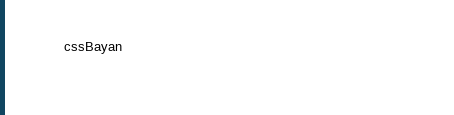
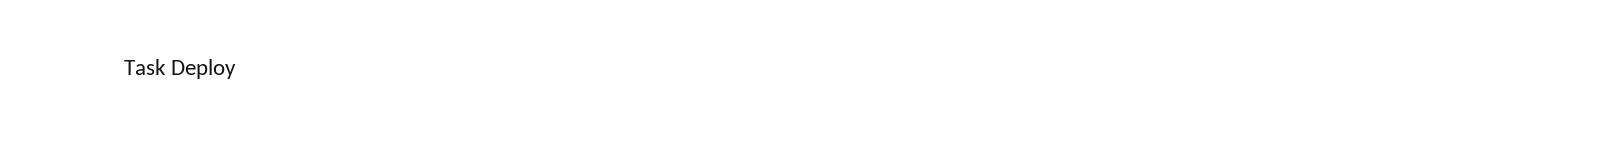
- cssBayan
+ Task Deploy

